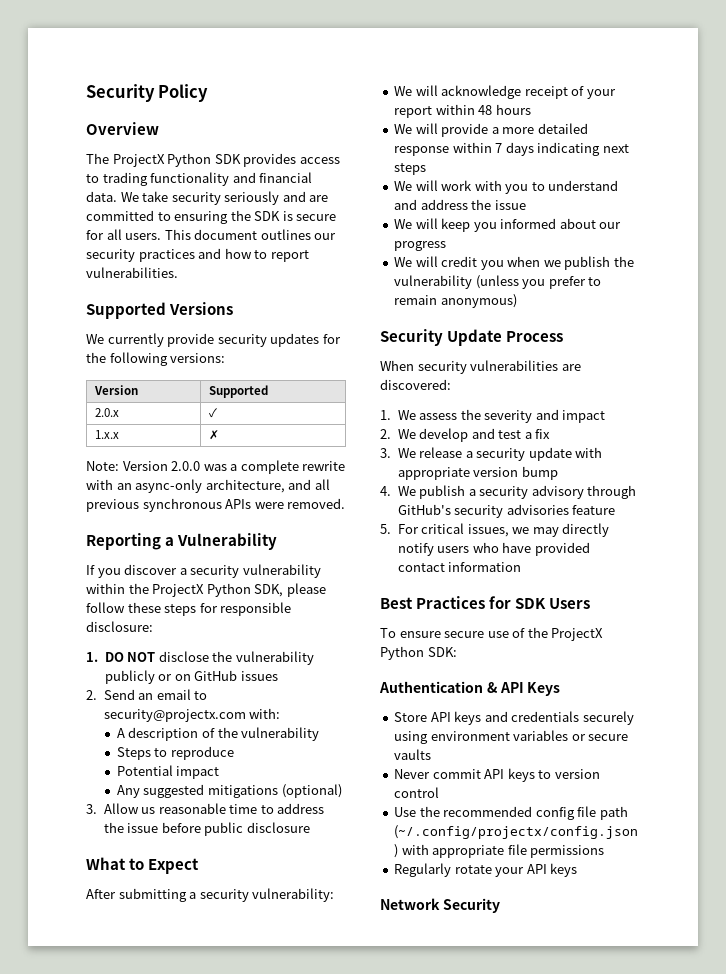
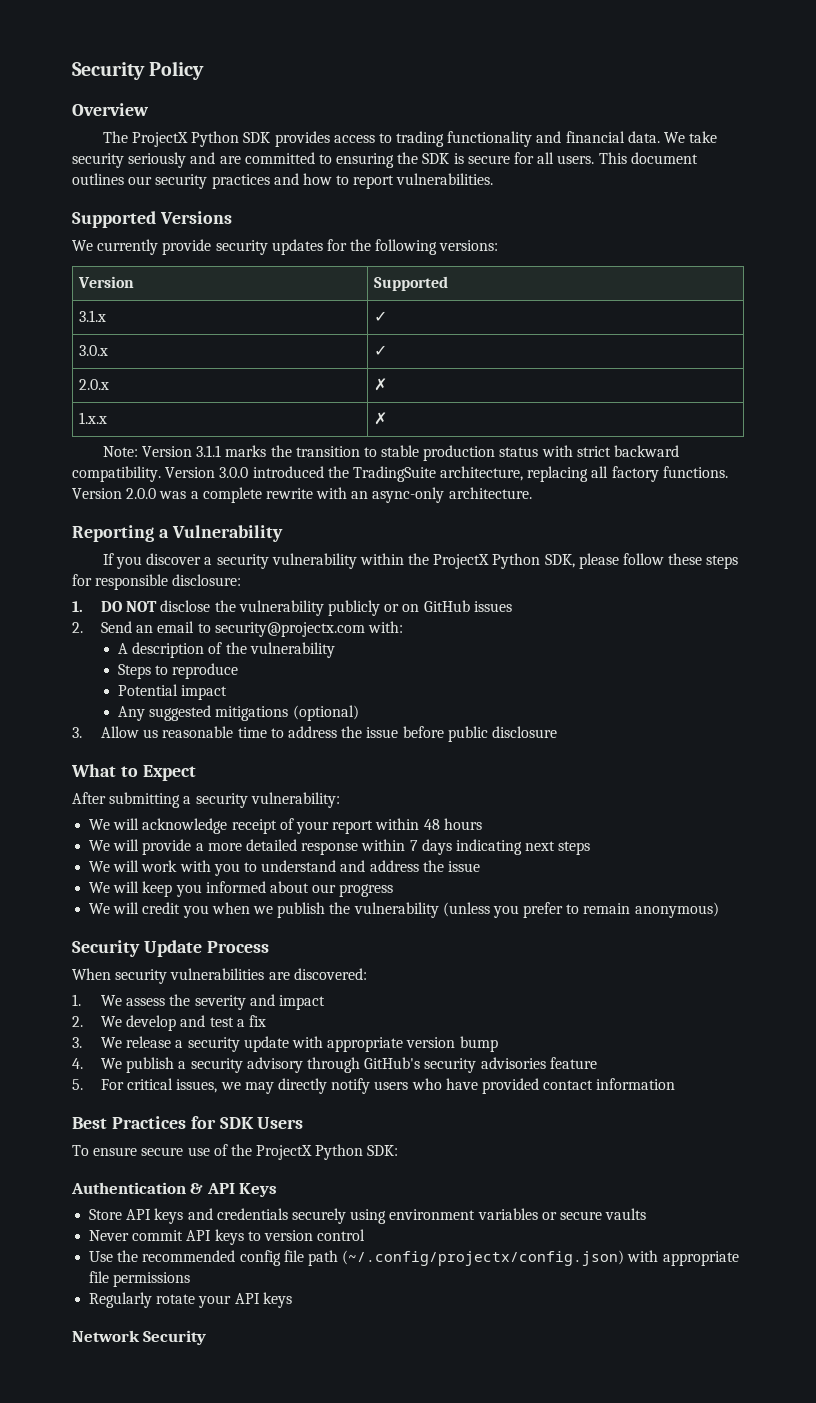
+ 3.1.x | ✓
+ 3.0.x | ✓
- 2.0.x | ✓
+ 2.0.x | ✗
- Note: Version 2.0.0 was a complete rewrite with an async-only architecture, and all previous synchronous APIs were removed.
+ Note: Version 3.1.1 marks the transition to stable production status with strict backward compatibility. Version 3.0.0 introduced the TradingSuite architecture, replacing all factory functions. Version 2.0.0 was a complete rewrite with an async-only architecture.

